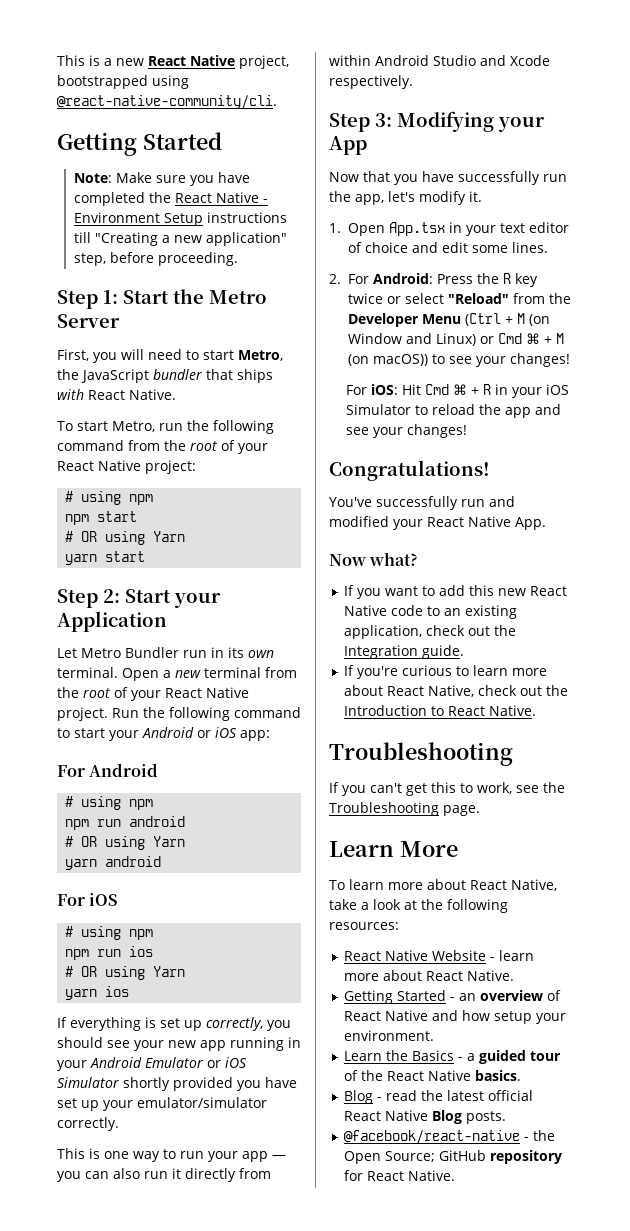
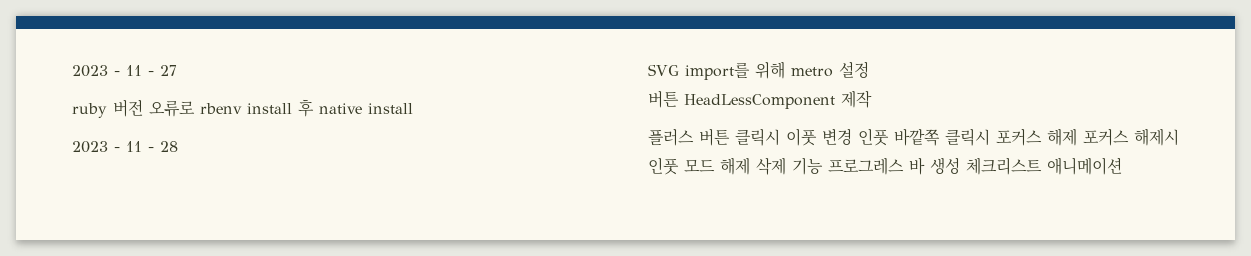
- This is a new React Native project, bootstrapped using @react-native-community/cli.
- Getting Started
- Note: Make sure you have completed the React Native - Environment Setup instructions till "Creating a new application" step, before proceeding.
- Step 1: Start the Metro Server
- First, you will need to start Metro, the JavaScript bundler that ships with React Native.
- To start Metro, run the following command from the root of your React Native project:
- # using npm
- npm start
- # OR using Yarn
- yarn start
- Step 2: Start your Application
- Let Metro Bundler run in its own terminal. Open a new terminal from the root of your React Native project. Run the following command to start your Android or iOS app:
- For Android
- # using npm
- npm run android
- # OR using Yarn
- yarn android
- For iOS
- # using npm
- npm run ios
- # OR using Yarn
- yarn ios
- If everything is set up correctly, you should see your new app running in your Android Emulator or iOS Simulator shortly provided you have set up your emulator/simulator correctly.
- This is one way to run your app — you can also run it directly from within Android Studio and Xcode respectively.
- Step 3: Modifying your App
- Now that you have successfully run the app, let's modify it.
- 1. Open App.tsx in your text editor of choice and edit some lines.
- 2. For Android: Press the R key twice or select "Reload" from the Developer Menu (Ctrl + M (on Window and Linux) or Cmd ⌘ + M (on macOS)) to see your changes!
- For iOS: Hit Cmd ⌘ + R in your iOS Simulator to reload the app and see your changes!
- Congratulations!
- You've successfully run and modified your React Native App.
- Now what?
- If you want to add this new React Native code to an existing application, check out the Integration guide.
- If you're curious to learn more about React Native, check out the Introduction to React Native.
- Troubleshooting
- If you can't get this to work, see the Troubleshooting page.
- Learn More
- To learn more about React Native, take a look at the following resources:
- React Native Website - learn more about React Native.
- Getting Started - an overview of React Native and how setup your environment.
- Learn the Basics - a guided tour of the React Native basics.
- Blog - read the latest official React Native Blog posts.
- @facebook/react-native - the Open Source; GitHub repository for React Native.
+ 2023 - 11 - 27
+ ruby 버전 오류로 rbenv install 후 native install
+ 2023 - 11 - 28
+ SVG import를 위해 metro 설정
+ 버튼 HeadLessComponent 제작
+ 플러스 버튼 클릭시 이풋 변경 인풋 바깥쪽 클릭시 포커스 해제 포커스 해제시 인풋 모드 해제 삭제 기능 프로그레스 바 생성 체크리스트 애니메이션

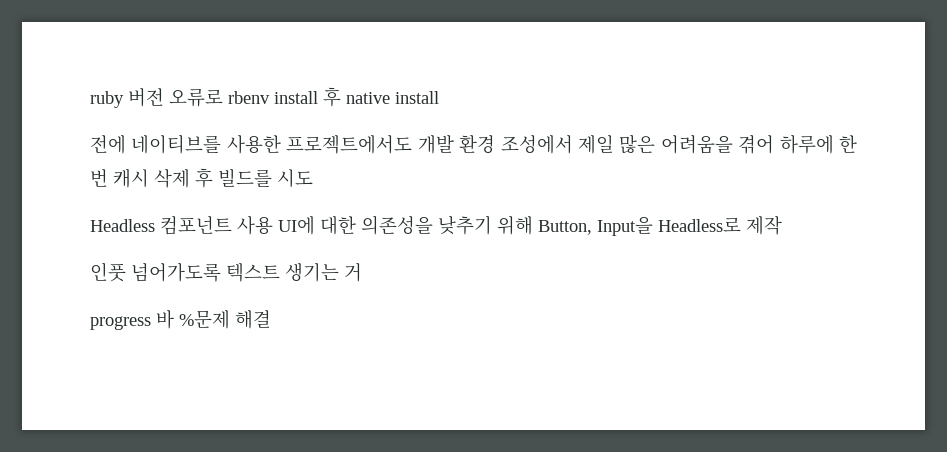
- 2023 - 11 - 27
- 2023 - 11 - 28
- SVG import를 위해 metro 설정
- 버튼 HeadLessComponent 제작
- 플러스 버튼 클릭시 이풋 변경 인풋 바깥쪽 클릭시 포커스 해제 포커스 해제시 인풋 모드 해제 삭제 기능 프로그레스 바 생성 체크리스트 애니메이션
+ 전에 네이티브를 사용한 프로젝트에서도 개발 환경 조성에서 제일 많은 어려움을 겪어 하루에 한 번 캐시 삭제 후 빌드를 시도
+ Headless 컴포넌트 사용 UI에 대한 의존성을 낮추기 위해 Button, Input을 Headless로 제작
+ 인풋 넘어가도록 텍스트 생기는 거
+ progress 바 %문제 해결

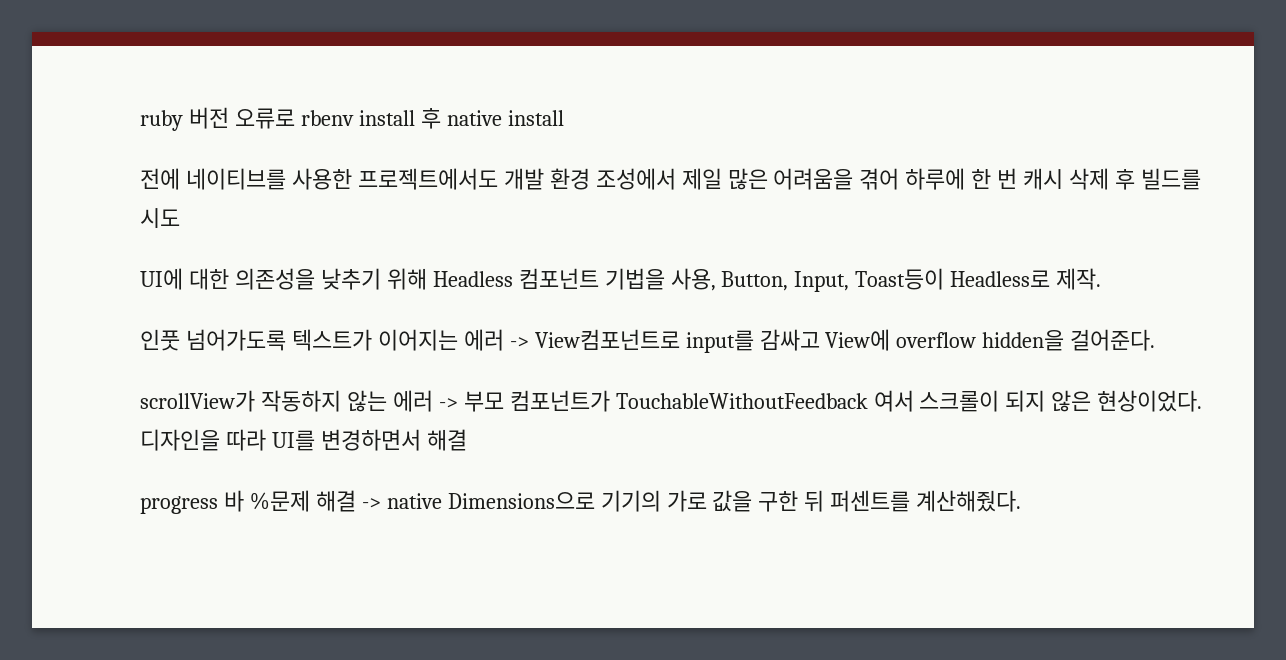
- Headless 컴포넌트 사용 UI에 대한 의존성을 낮추기 위해 Button, Input을 Headless로 제작
- 인풋 넘어가도록 텍스트 생기는 거
- progress 바 %문제 해결
+ UI에 대한 의존성을 낮추기 위해 Headless 컴포넌트 기법을 사용, Button, Input, Toast등이 Headless로 제작.
+ 인풋 넘어가도록 텍스트가 이어지는 에러 -> View컴포넌트로 input를 감싸고 View에 overflow hidden을 걸어준다.
+ scrollView가 작동하지 않는 에러 -> 부모 컴포넌트가 TouchableWithoutFeedback 여서 스크롤이 되지 않은 현상이었다. 디자인을 따라 UI를 변경하면서 해결
+ progress 바 %문제 해결 -> native Dimensions으로 기기의 가로 값을 구한 뒤 퍼센트를 계산해줬다.

